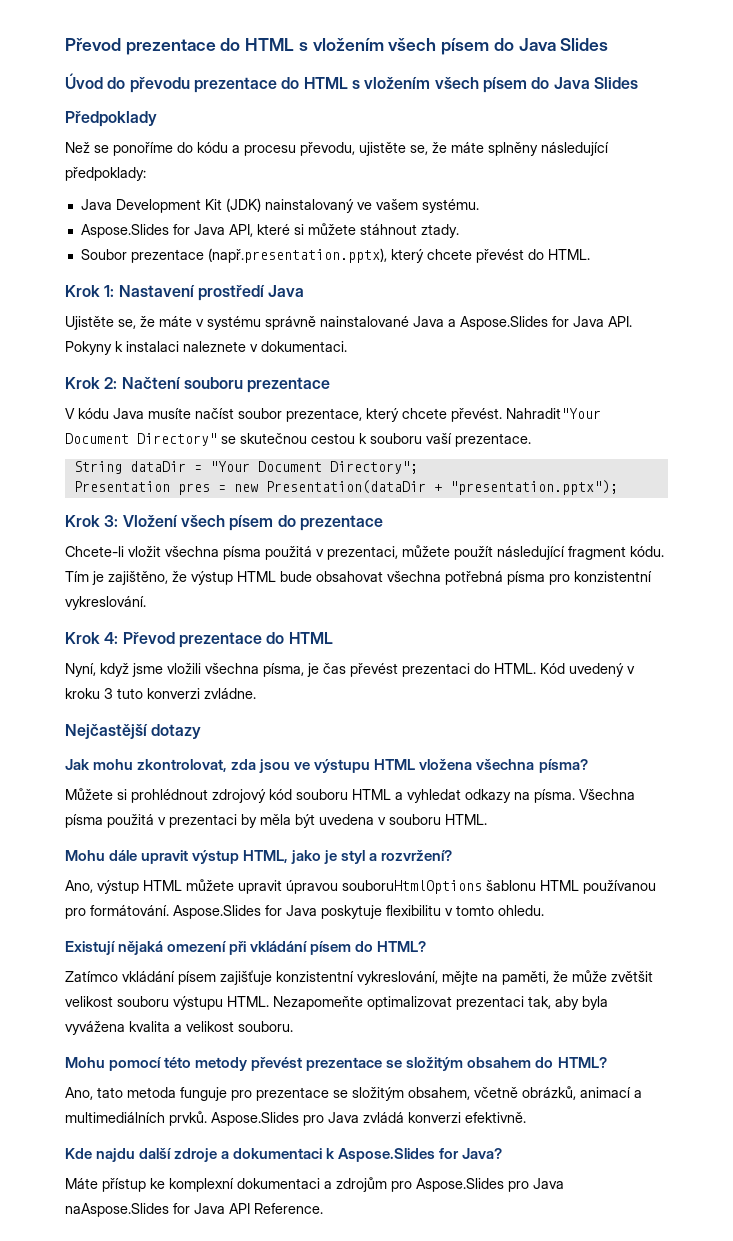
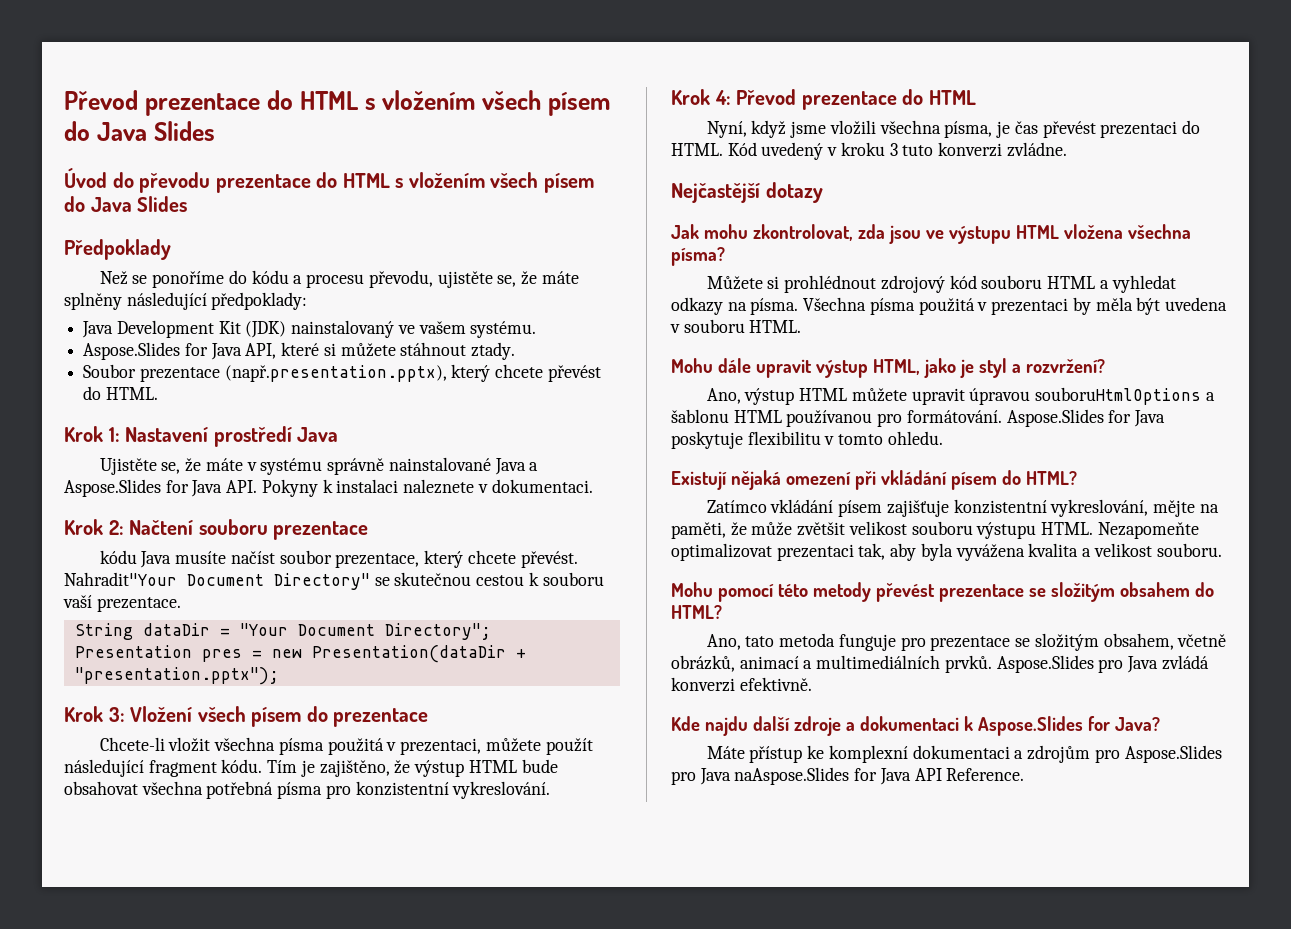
- V kódu Java musíte načíst soubor prezentace, který chcete převést.
+ kódu Java musíte načíst soubor prezentace, který chcete převést.
- Ano, výstup HTML můžete upravit úpravou souboruHtmlOptions šablonu HTML používanou pro formátování.
+ Ano, výstup HTML můžete upravit úpravou souboruHtmlOptions a šablonu HTML používanou pro formátování.

